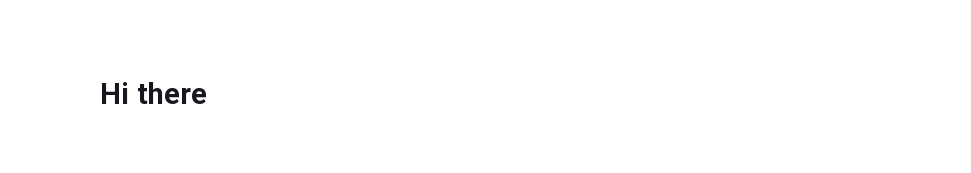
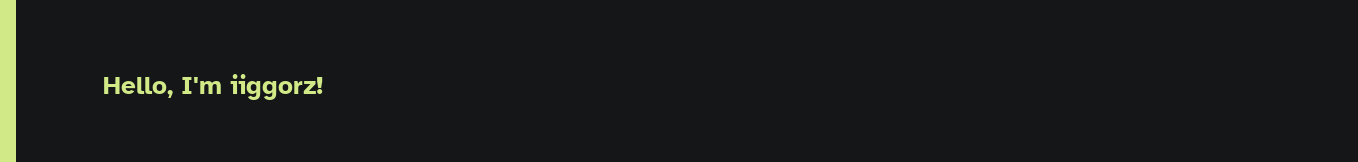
- Hi there
+ Hello, I'm iiggorz!

